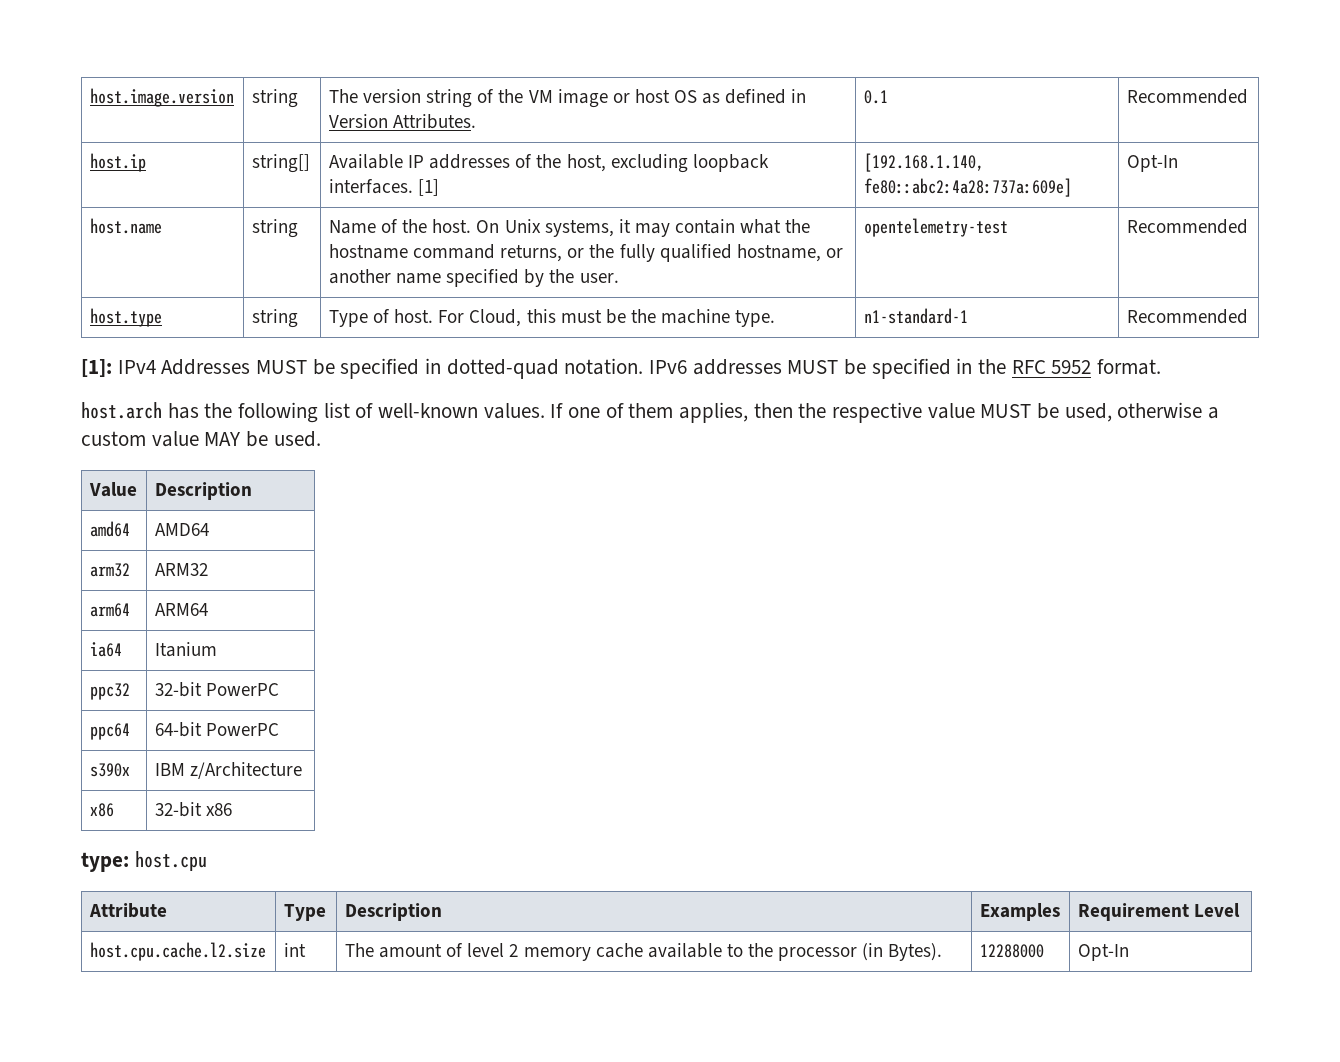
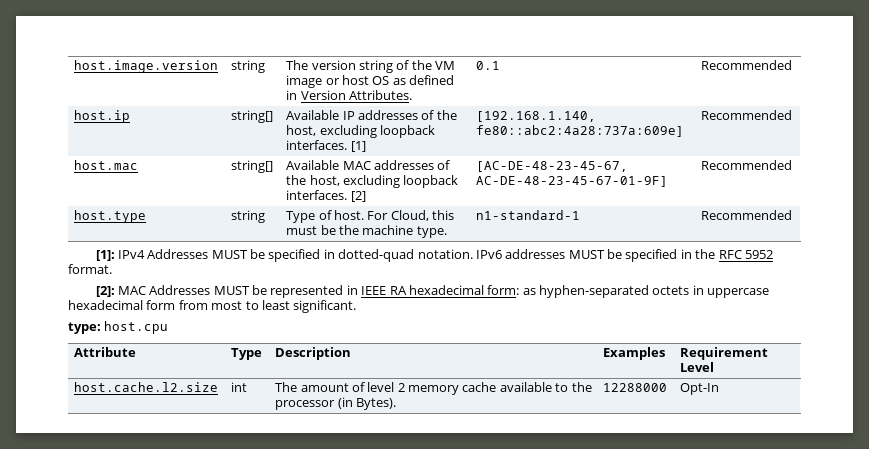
- host.ip | string[] | Available IP addresses of the host, excluding loopback interfaces. [1] | [192.168.1.140, fe80::abc2:4a28:737a:609e] | Opt-In
- host.name | string | Name of the host. On Unix systems, it may contain what the hostname command returns, or the fully qualified hostname, or another name specified by the user. | opentelemetry-test | Recommended
+ host.ip | string[] | Available IP addresses of the host, excluding loopback interfaces. [1] | [192.168.1.140, fe80::abc2:4a28:737a:609e] | Recommended
+ host.mac | string[] | Available MAC addresses of the host, excluding loopback interfaces. [2] | [AC-DE-48-23-45-67, AC-DE-48-23-45-67-01-9F] | Recommended
- host.arch has the following list of well-known values. If one of them applies, then the respective value MUST be used, otherwise a custom value MAY be used.
- Value | Description
- amd64 | AMD64
- arm32 | ARM32
- arm64 | ARM64
- ia64 | Itanium
- ppc32 | 32-bit PowerPC
- ppc64 | 64-bit PowerPC
- s390x | IBM z/Architecture
- x86 | 32-bit x86
+ [2]: MAC Addresses MUST be represented in IEEE RA hexadecimal form: as hyphen-separated octets in uppercase hexadecimal form from most to least significant.
- host.cpu.cache.l2.size | int | The amount of level 2 memory cache available to the processor (in Bytes). | 12288000 | Opt-In
+ host.cache.l2.size | int | The amount of level 2 memory cache available to the processor (in Bytes). | 12288000 | Opt-In

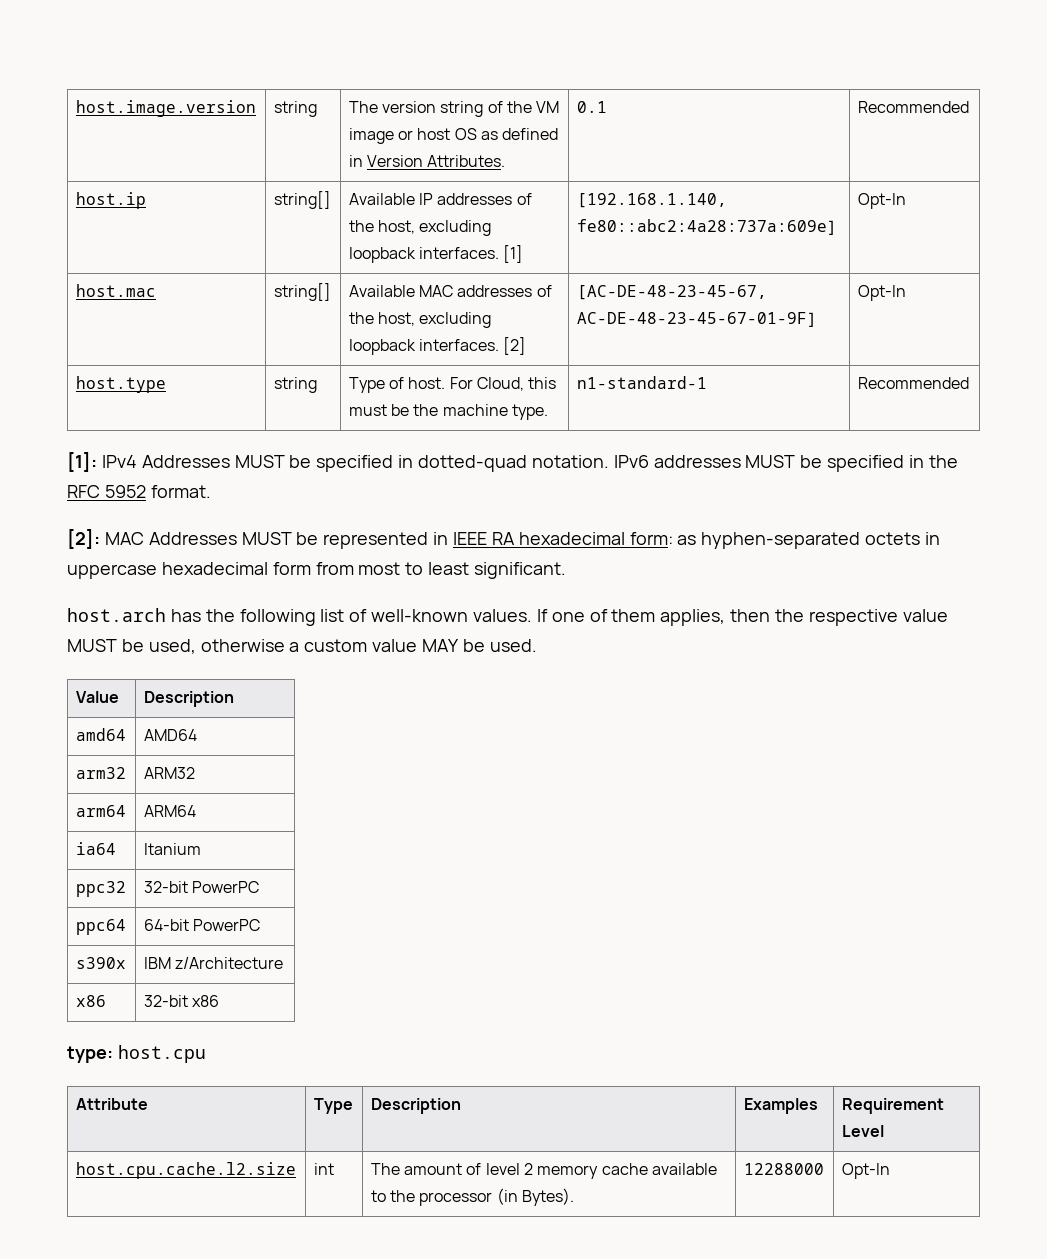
- host.ip | string[] | Available IP addresses of the host, excluding loopback interfaces. [1] | [192.168.1.140, fe80::abc2:4a28:737a:609e] | Recommended
+ host.ip | string[] | Available IP addresses of the host, excluding loopback interfaces. [1] | [192.168.1.140, fe80::abc2:4a28:737a:609e] | Opt-In
- host.mac | string[] | Available MAC addresses of the host, excluding loopback interfaces. [2] | [AC-DE-48-23-45-67, AC-DE-48-23-45-67-01-9F] | Recommended
+ host.mac | string[] | Available MAC addresses of the host, excluding loopback interfaces. [2] | [AC-DE-48-23-45-67, AC-DE-48-23-45-67-01-9F] | Opt-In
+ host.arch has the following list of well-known values. If one of them applies, then the respective value MUST be used, otherwise a custom value MAY be used.
+ Value | Description
+ amd64 | AMD64
+ arm32 | ARM32
+ arm64 | ARM64
+ ia64 | Itanium
+ ppc32 | 32-bit PowerPC
+ ppc64 | 64-bit PowerPC
+ s390x | IBM z/Architecture
+ x86 | 32-bit x86
- host.cache.l2.size | int | The amount of level 2 memory cache available to the processor (in Bytes). | 12288000 | Opt-In
+ host.cpu.cache.l2.size | int | The amount of level 2 memory cache available to the processor (in Bytes). | 12288000 | Opt-In

